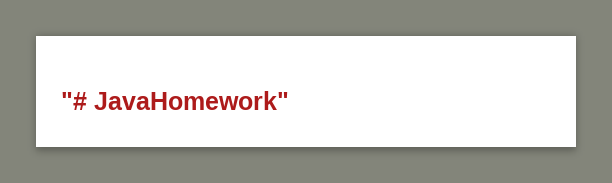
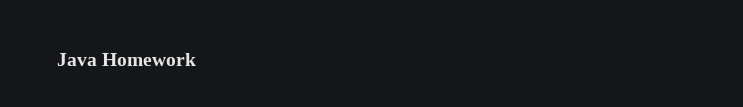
- "# JavaHomework"
+ Java Homework

